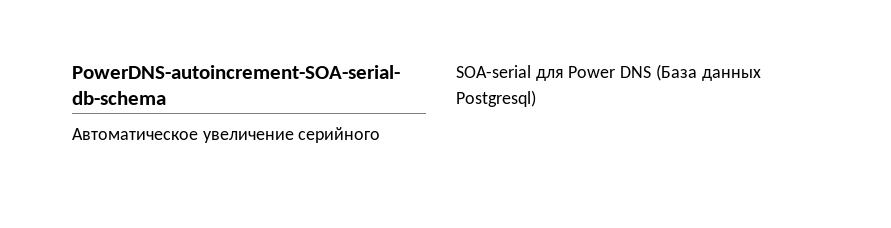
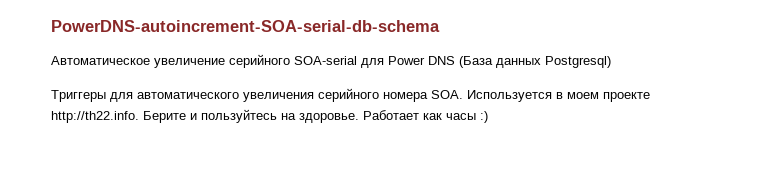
+ Триггеры для автоматического увеличения серийного номера SOA. Используется в моем проекте http://th22.info. Берите и пользуйтесь на здоровье. Работает как часы :)

